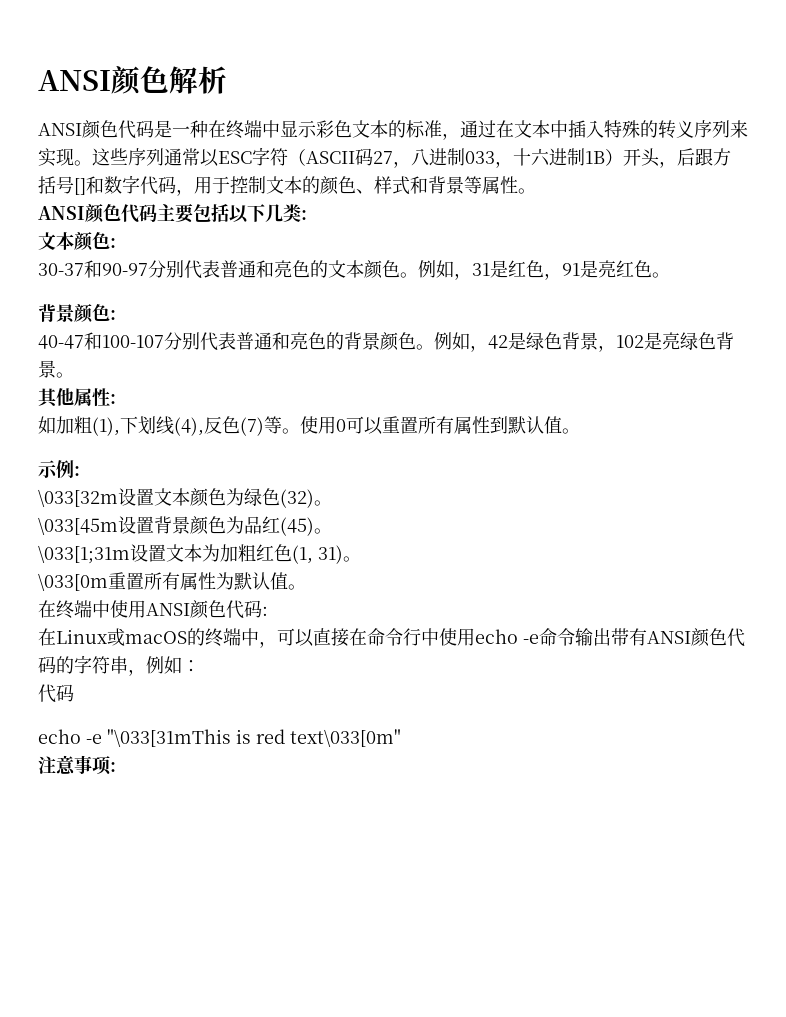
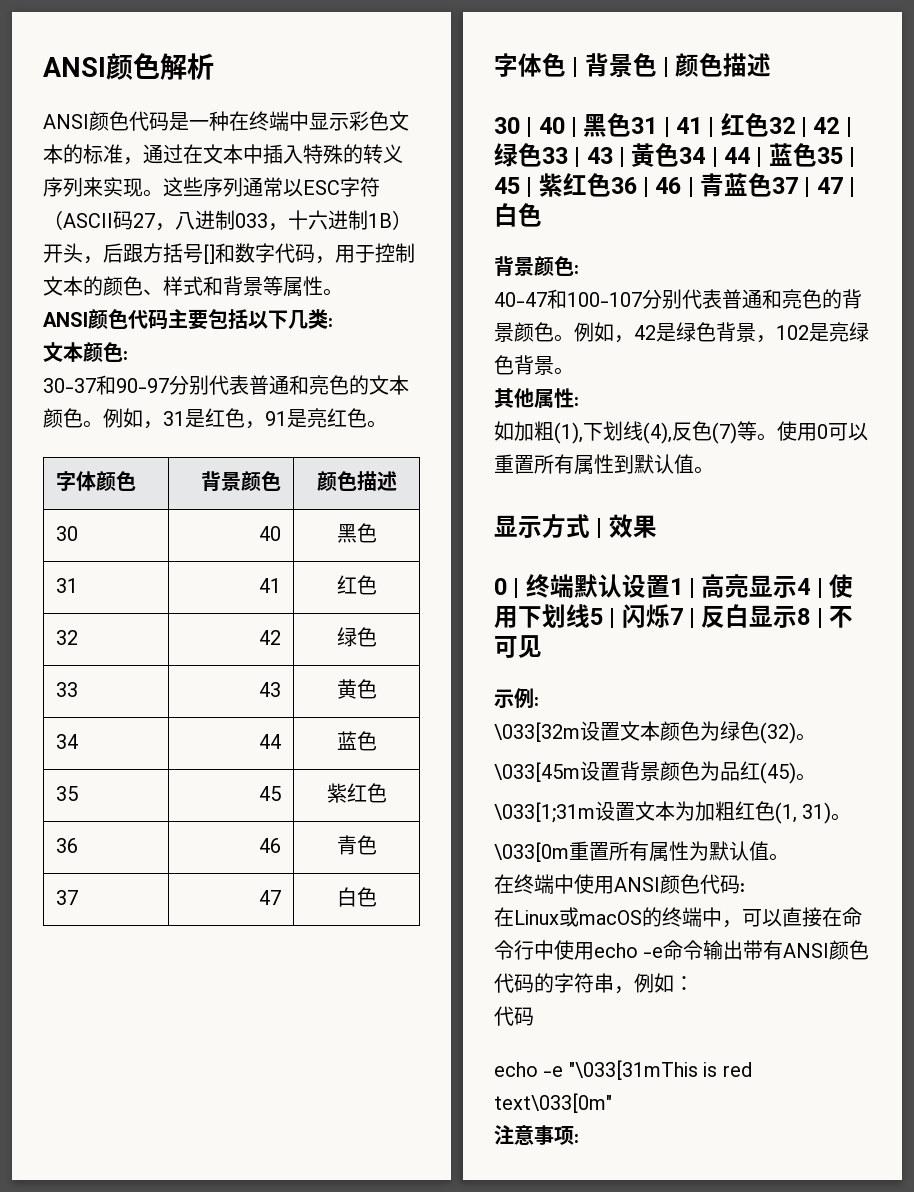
+ 字体颜色 | 背景颜色 | 颜色描述
+ 30 | 40 | 黑色
+ 31 | 41 | 红色
+ 32 | 42 | 绿色
+ 33 | 43 | 黄色
+ 34 | 44 | 蓝色
+ 35 | 45 | 紫红色
+ 36 | 46 | 青色
+ 37 | 47 | 白色
+ 字体色 | 背景色 | 颜色描述
+ 30 | 40 | 黑色31 | 41 | 红色32 | 42 | 绿色33 | 43 | 黃色34 | 44 | 蓝色35 | 45 | 紫红色36 | 46 | 青蓝色37 | 47 | 白色
+ 显示方式 | 效果
+ 0 | 终端默认设置1 | 高亮显示4 | 使用下划线5 | 闪烁7 | 反白显示8 | 不可见

